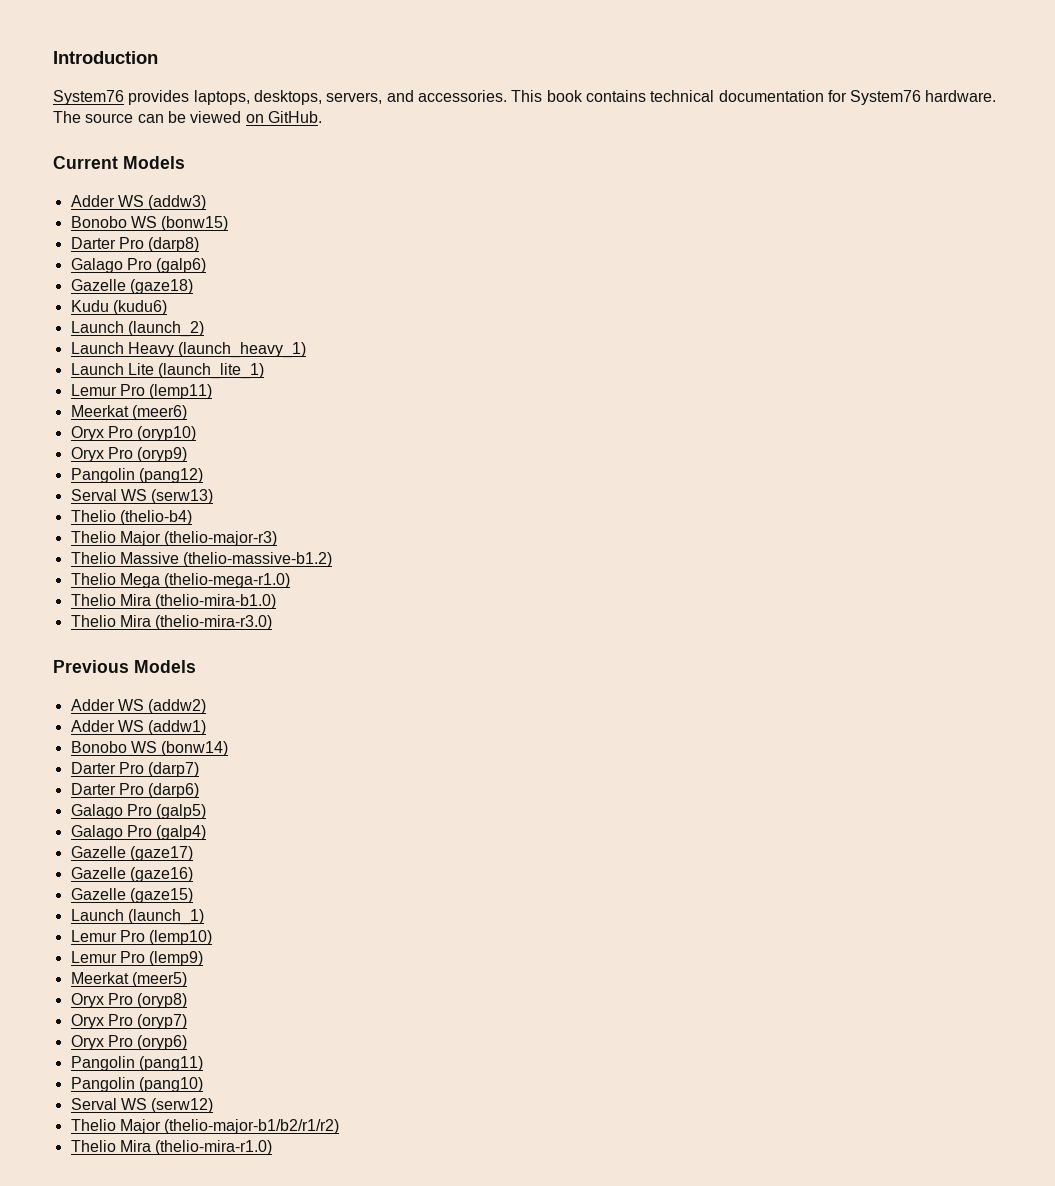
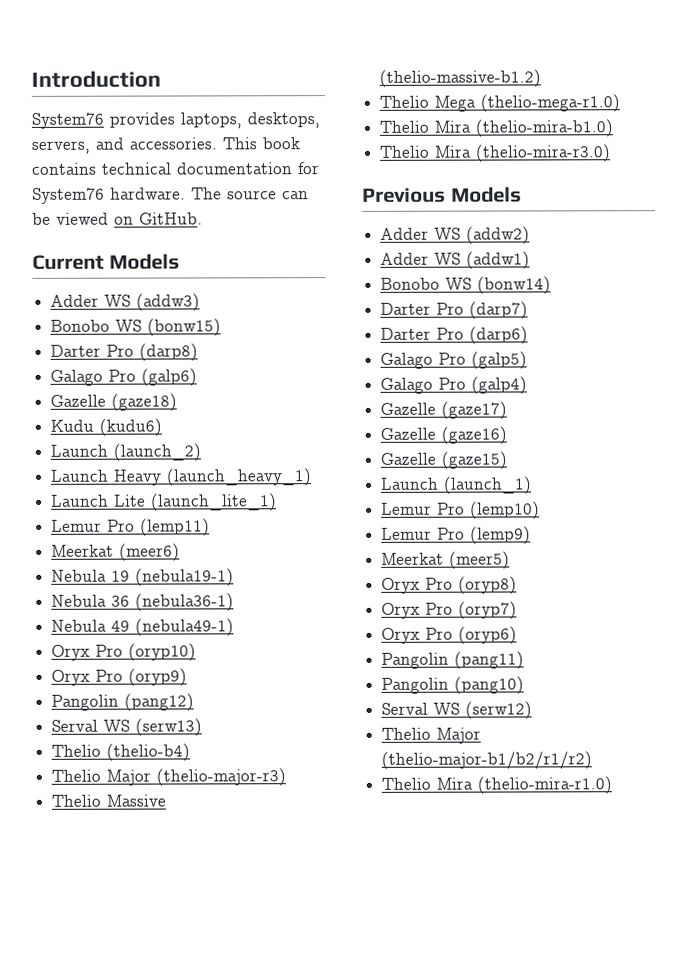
+ Nebula 19 (nebula19-1)
+ Nebula 36 (nebula36-1)
+ Nebula 49 (nebula49-1)

